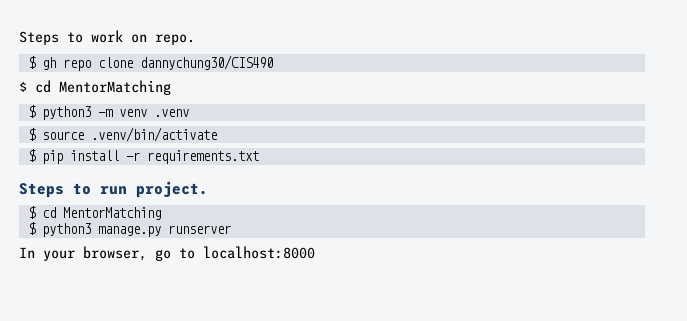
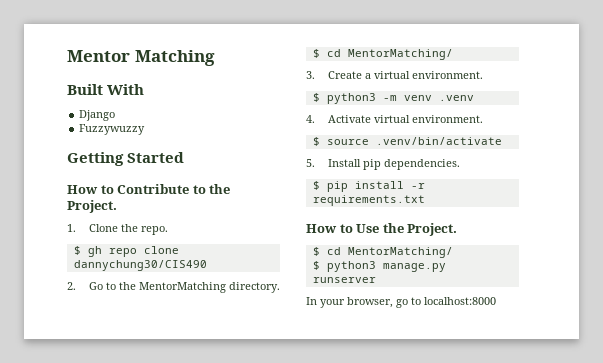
- Steps to work on repo.
+ Mentor Matching
+ Built With
+ Django
+ Fuzzywuzzy
+ Getting Started
+ How to Contribute to the Project.
+ 1. Clone the repo.
  $ gh repo clone dannychung30/CIS490
- $ cd MentorMatching
+ 2. Go to the MentorMatching directory.
+ $ cd MentorMatching/
+ 3. Create a virtual environment.
+ 4. Activate virtual environment.
+ 5. Install pip dependencies.
- Steps to run project.
- $ cd MentorMatching
+ How to Use the Project.
+ $ cd MentorMatching/

